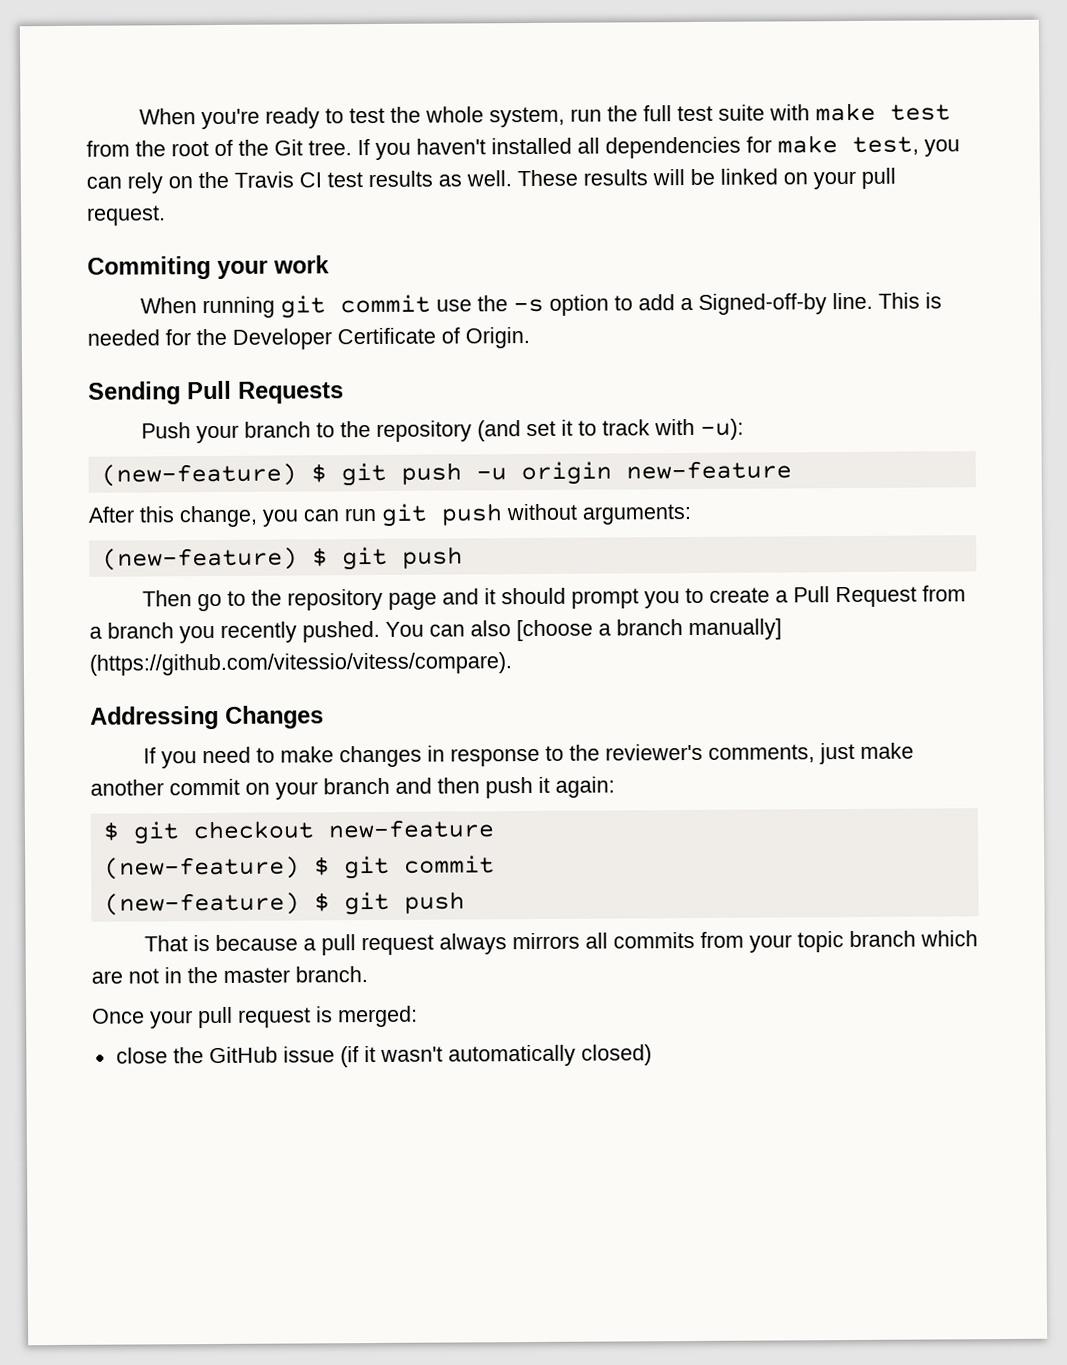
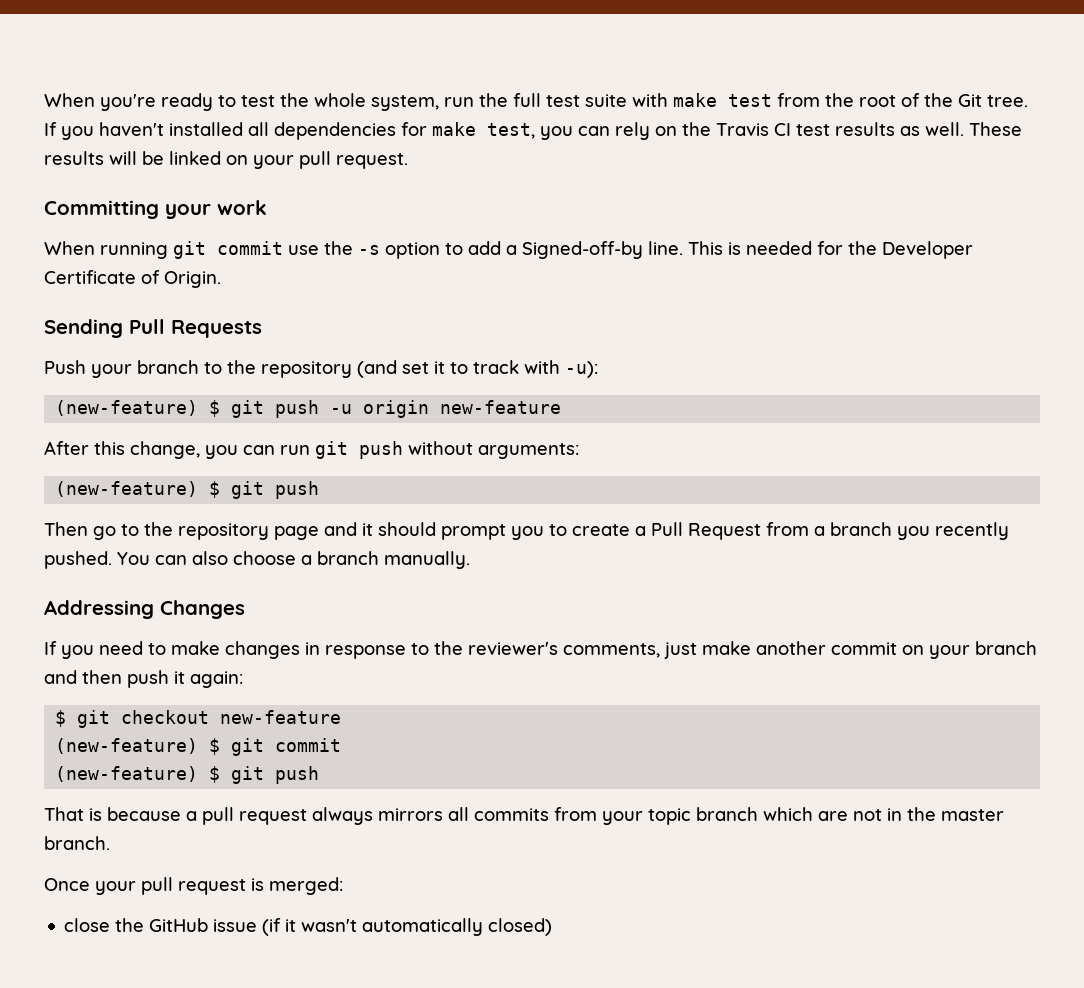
- Commiting your work
+ Committing your work
- You can also [choose a branch manually] (https://github.com/vitessio/vitess/compare).
+ You can also choose a branch manually.

